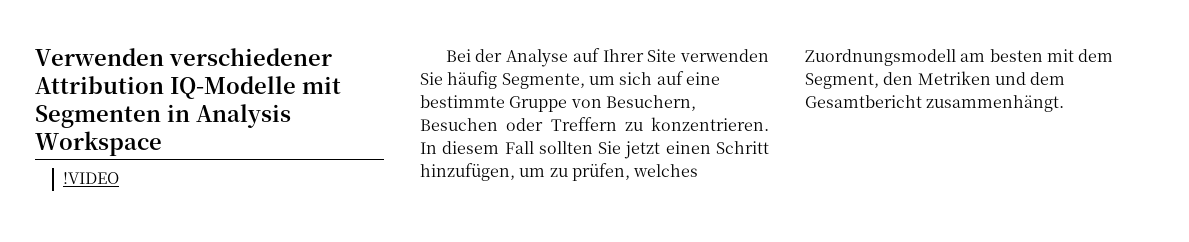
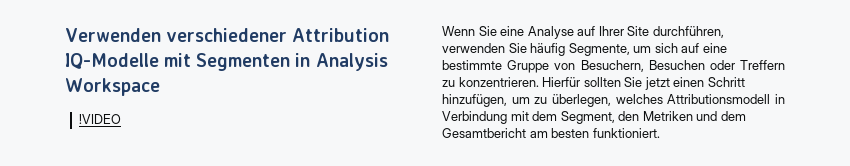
- Bei der Analyse auf Ihrer Site verwenden Sie häufig Segmente, um sich auf eine bestimmte Gruppe von Besuchern, Besuchen oder Treffern zu konzentrieren.
+ Wenn Sie eine Analyse auf Ihrer Site durchführen, verwenden Sie häufig Segmente, um sich auf eine bestimmte Gruppe von Besuchern, Besuchen oder Treffern zu konzentrieren.
- In diesem Fall sollten Sie jetzt einen Schritt hinzufügen, um zu prüfen, welches Zuordnungsmodell am besten mit dem Segment, den Metriken und dem Gesamtbericht zusammenhängt.
+ Hierfür sollten Sie jetzt einen Schritt hinzufügen, um zu überlegen, welches Attributionsmodell in Verbindung mit dem Segment, den Metriken und dem Gesamtbericht am besten funktioniert.

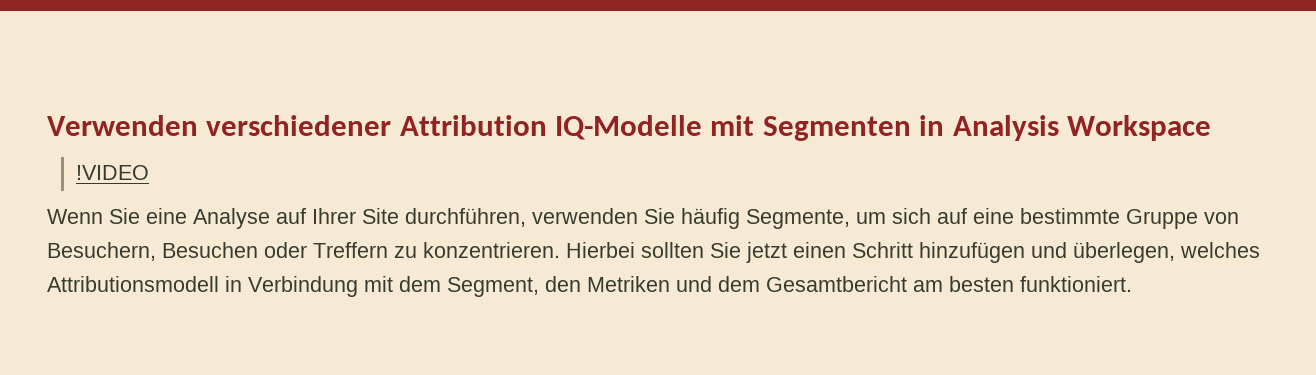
- Hierfür sollten Sie jetzt einen Schritt hinzufügen, um zu überlegen, welches Attributionsmodell in Verbindung mit dem Segment, den Metriken und dem Gesamtbericht am besten funktioniert.
+ Hierbei sollten Sie jetzt einen Schritt hinzufügen und überlegen, welches Attributionsmodell in Verbindung mit dem Segment, den Metriken und dem Gesamtbericht am besten funktioniert.

